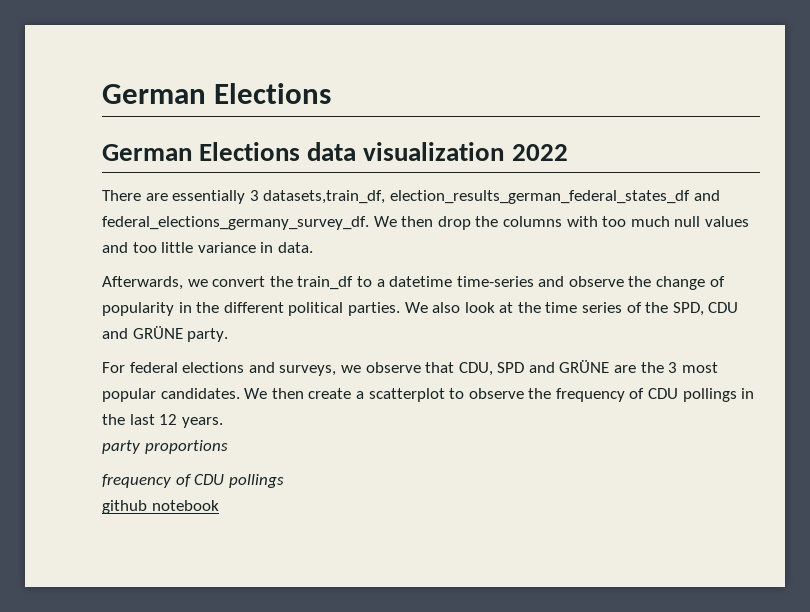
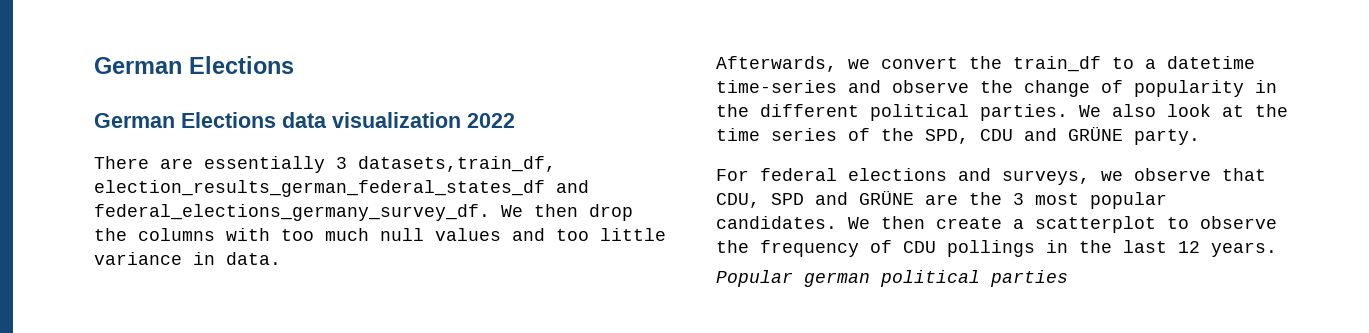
- party proportions
- frequency of CDU pollings
- github notebook
+ Popular german political parties

